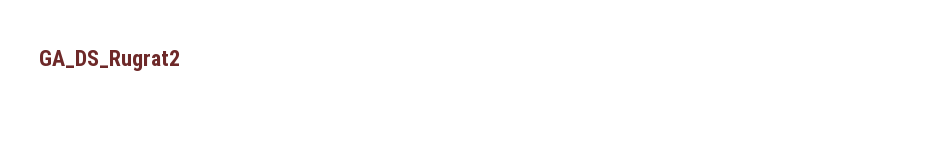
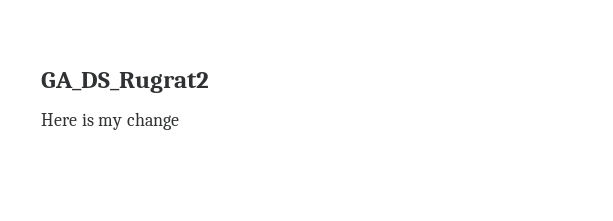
+ Here is my change

